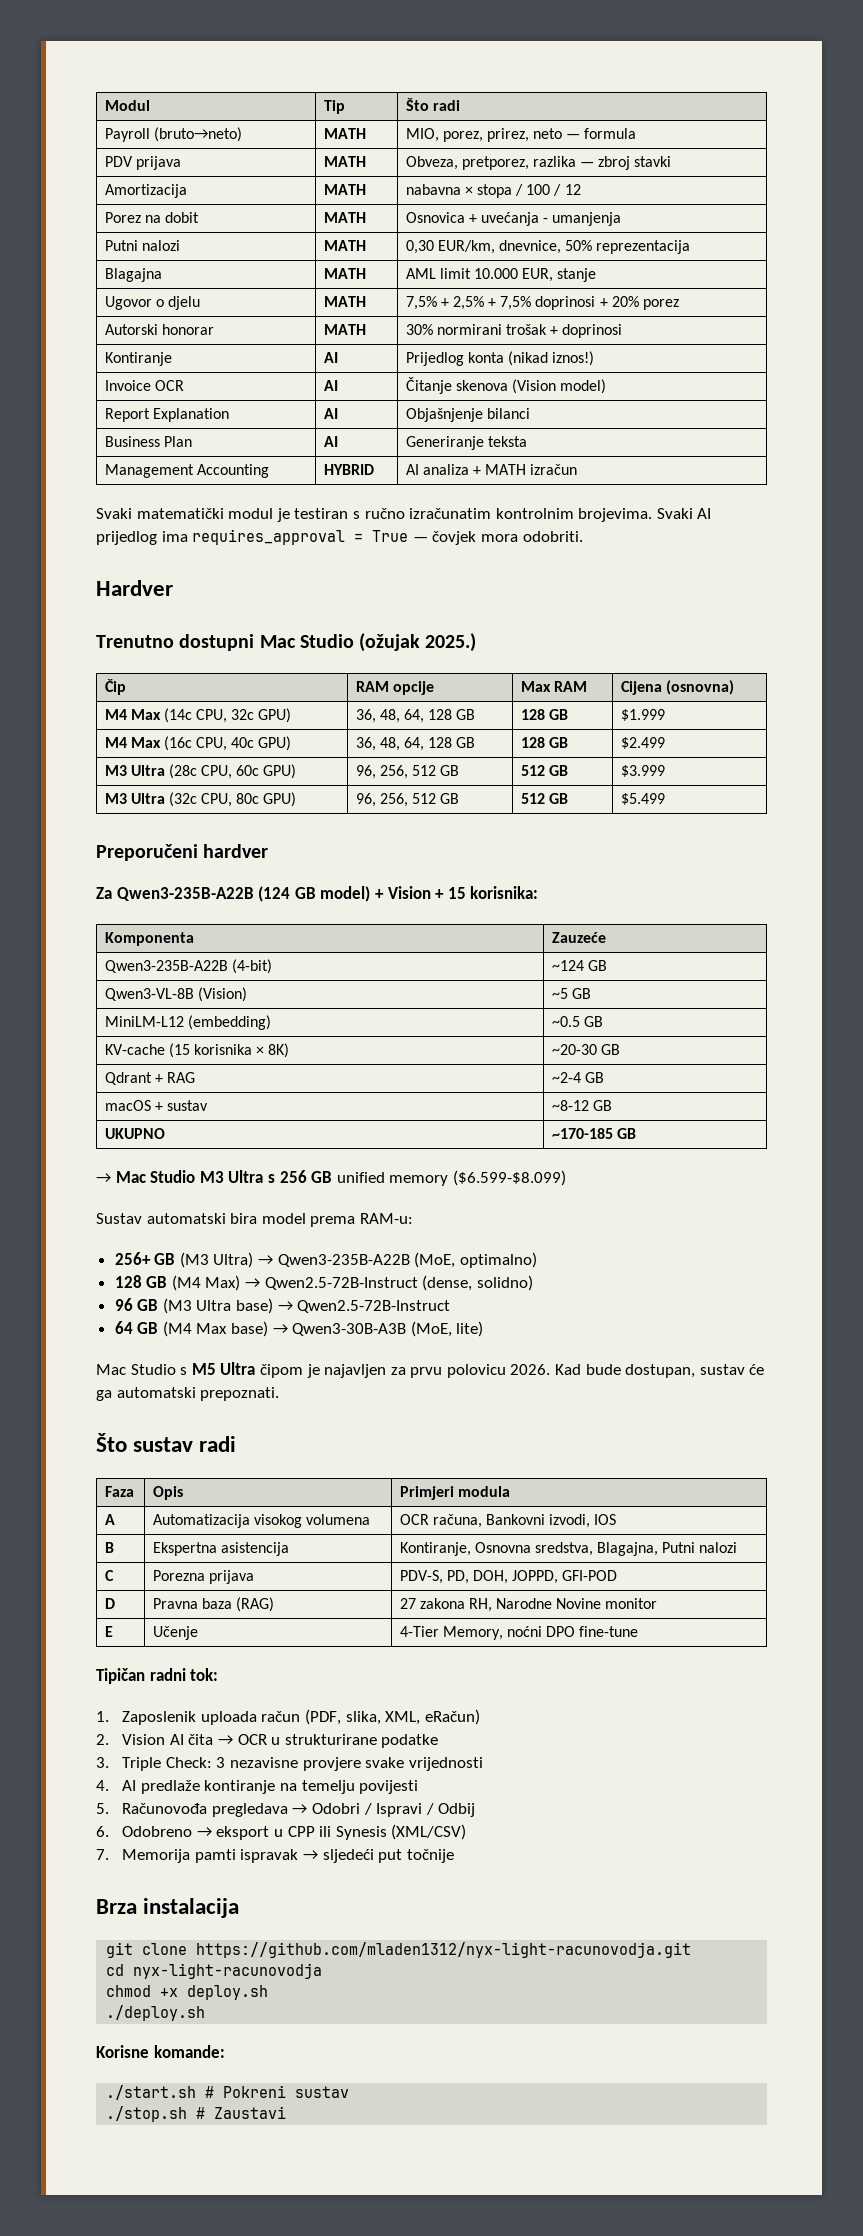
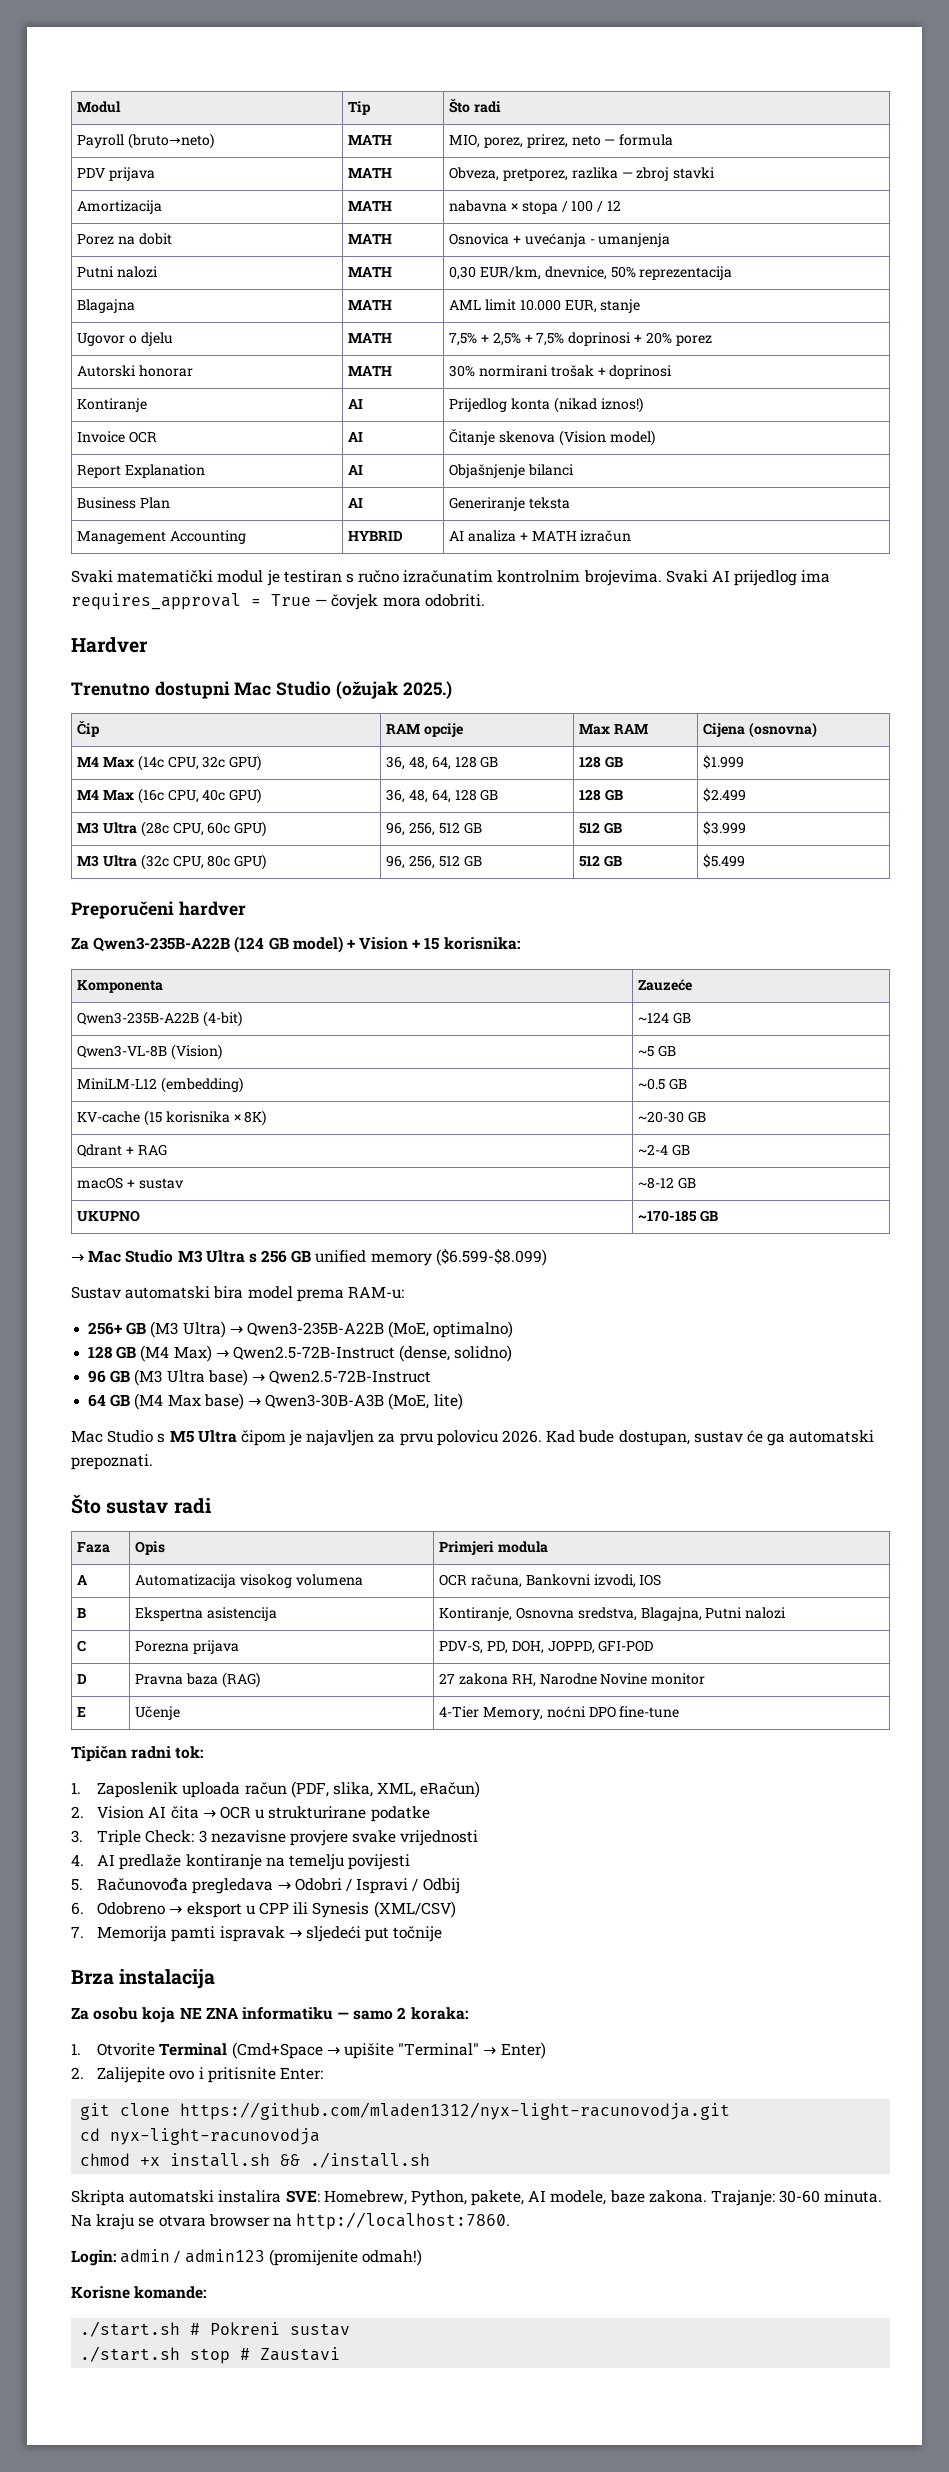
+ Za osobu koja NE ZNA informatiku — samo 2 koraka:
+ 1. Otvorite Terminal (Cmd+Space → upišite "Terminal" → Enter)
+ 2. Zalijepite ovo i pritisnite Enter:
- chmod +x deploy.sh
- ./deploy.sh
+ chmod +x install.sh && ./install.sh
+ Skripta automatski instalira SVE: Homebrew, Python, pakete, AI modele, baze zakona. Trajanje: 30-60 minuta. Na kraju se otvara browser na http://localhost:7860.
+ Login: admin / admin123 (promijenite odmah!)
- ./stop.sh # Zaustavi
+ ./start.sh stop # Zaustavi

